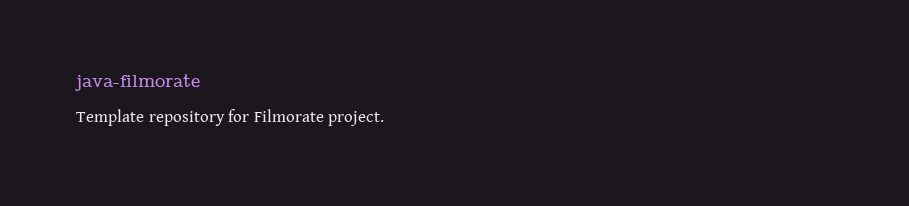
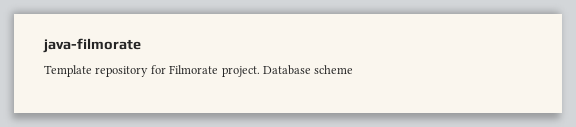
+ Database scheme

